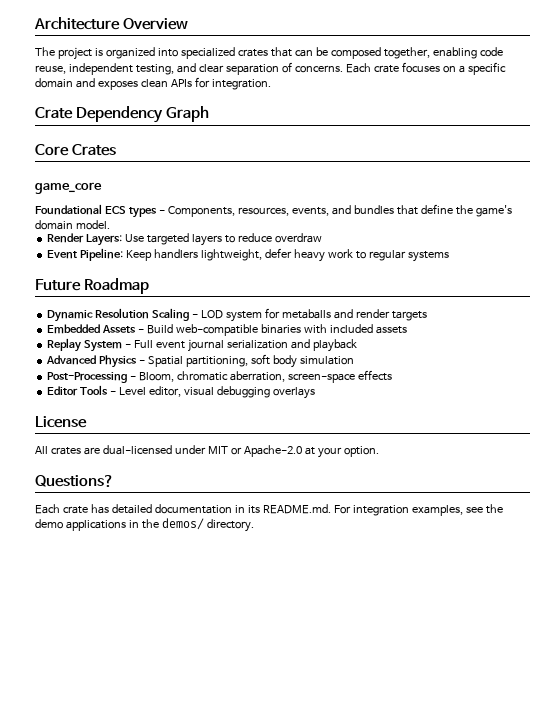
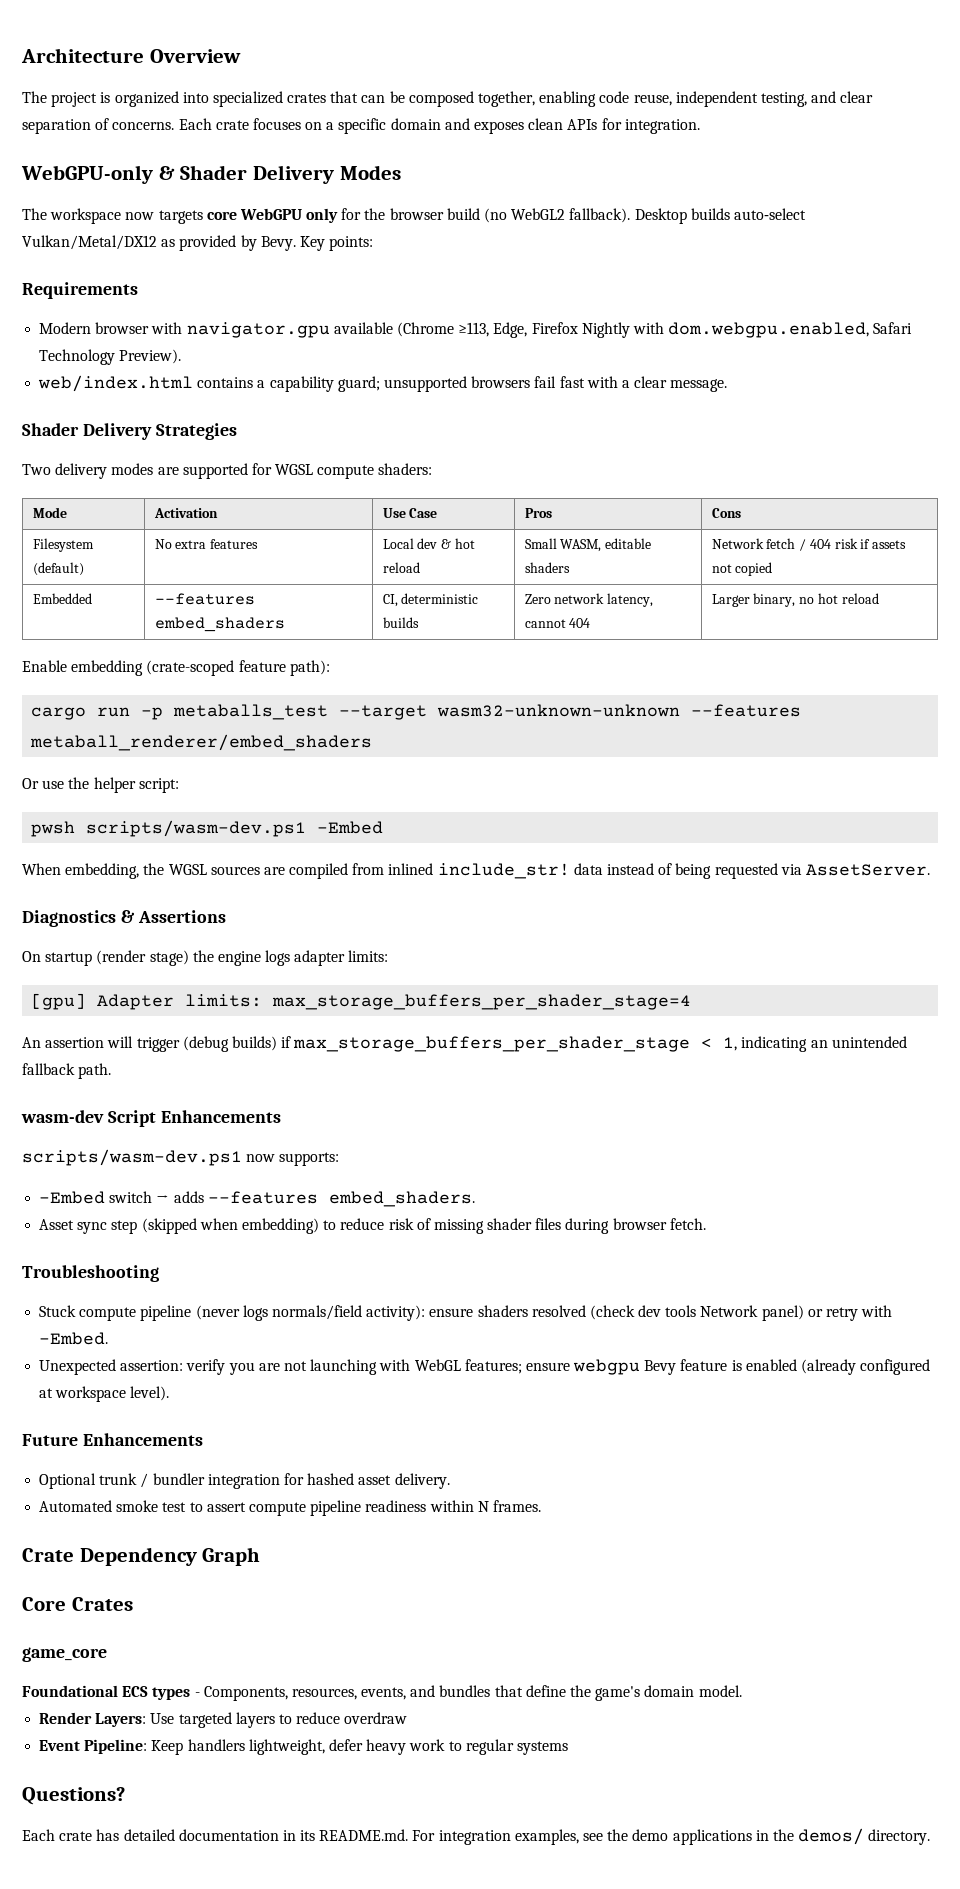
+ WebGPU-only & Shader Delivery Modes
+ The workspace now targets core WebGPU only for the browser build (no WebGL2 fallback). Desktop builds auto‑select Vulkan/Metal/DX12 as provided by Bevy. Key points:
+ Requirements
+ Modern browser with navigator.gpu available (Chrome ≥113, Edge, Firefox Nightly with dom.webgpu.enabled, Safari Technology Preview).
+ web/index.html contains a capability guard; unsupported browsers fail fast with a clear message.
+ Shader Delivery Strategies
+ Two delivery modes are supported for WGSL compute shaders:
+ Mode | Activation | Use Case | Pros | Cons
+ Filesystem (default) | No extra features | Local dev & hot reload | Small WASM, editable shaders | Network fetch / 404 risk if assets not copied
+ Embedded | --features embed_shaders | CI, deterministic builds | Zero network latency, cannot 404 | Larger binary, no hot reload
+ Enable embedding (crate-scoped feature path):
+ cargo run -p metaballs_test --target wasm32-unknown-unknown --features metaball_renderer/embed_shaders
+ Or use the helper script:
+ pwsh scripts/wasm-dev.ps1 -Embed
+ When embedding, the WGSL sources are compiled from inlined include_str! data instead of being requested via AssetServer.
+ Diagnostics & Assertions
+ On startup (render stage) the engine logs adapter limits:
+ [gpu] Adapter limits: max_storage_buffers_per_shader_stage=4
+ An assertion will trigger (debug builds) if max_storage_buffers_per_shader_stage < 1, indicating an unintended fallback path.
+ wasm-dev Script Enhancements
+ scripts/wasm-dev.ps1 now supports:
+ -Embed switch → adds --features embed_shaders.
+ Asset sync step (skipped when embedding) to reduce risk of missing shader files during browser fetch.
+ Troubleshooting
+ Stuck compute pipeline (never logs normals/field activity): ensure shaders resolved (check dev tools Network panel) or retry with -Embed.
+ Unexpected assertion: verify you are not launching with WebGL features; ensure webgpu Bevy feature is enabled (already configured at workspace level).
+ Future Enhancements
+ Optional trunk / bundler integration for hashed asset delivery.
+ Automated smoke test to assert compute pipeline readiness within N frames.
- Future Roadmap
- Dynamic Resolution Scaling - LOD system for metaballs and render targets
- Embedded Assets - Build web-compatible binaries with included assets
- Replay System - Full event journal serialization and playback
- Advanced Physics - Spatial partitioning, soft body simulation
- Post-Processing - Bloom, chromatic aberration, screen-space effects
- Editor Tools - Level editor, visual debugging overlays
- License
- All crates are dual-licensed under MIT or Apache-2.0 at your option.

